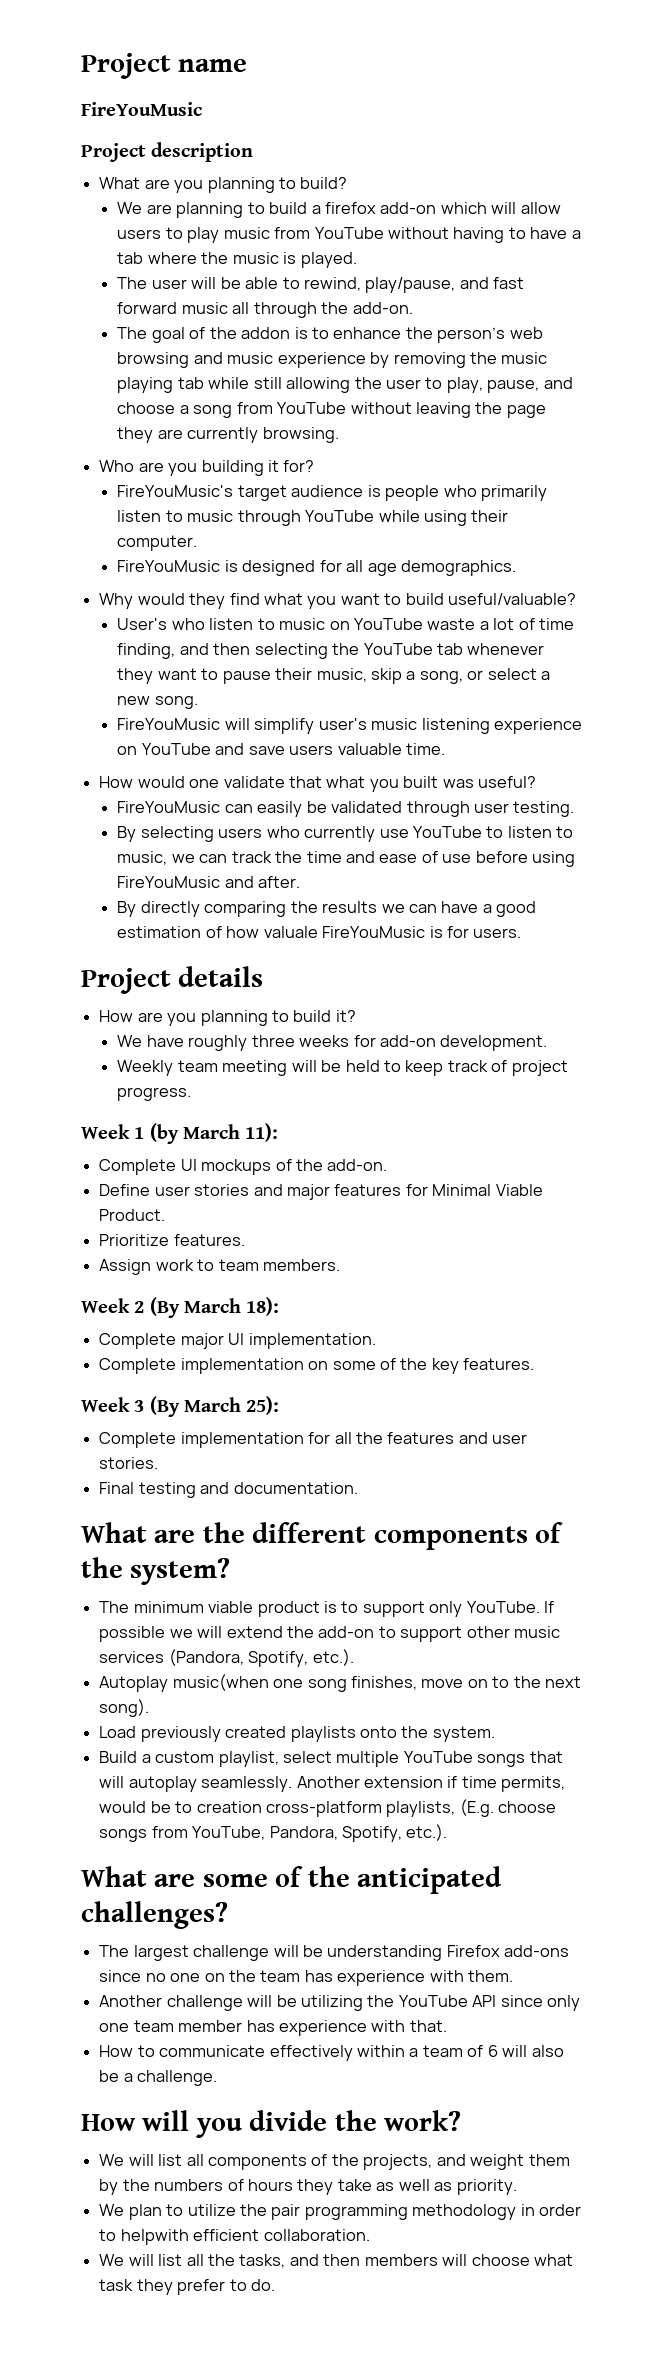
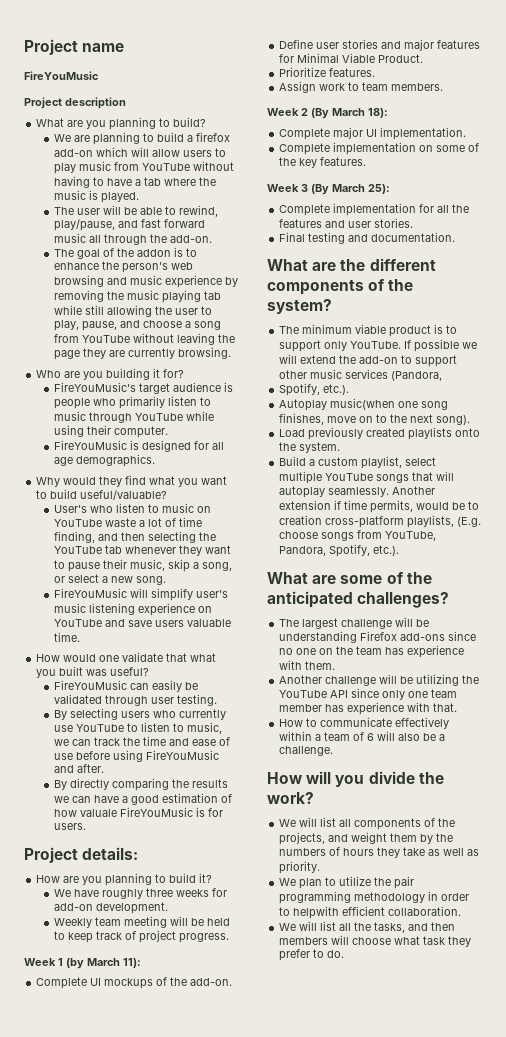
- Project details
+ Project details:
- If possible we will extend the add-on to support other music services (Pandora, Spotify, etc.).
+ If possible we will extend the add-on to support other music services (Pandora,
+ Spotify, etc.).

